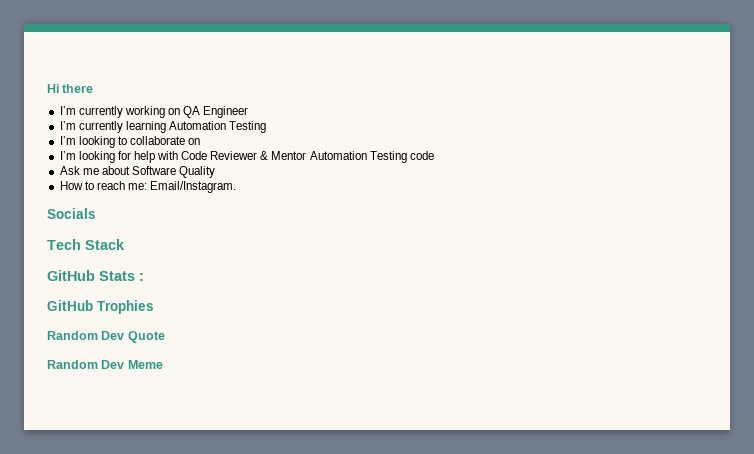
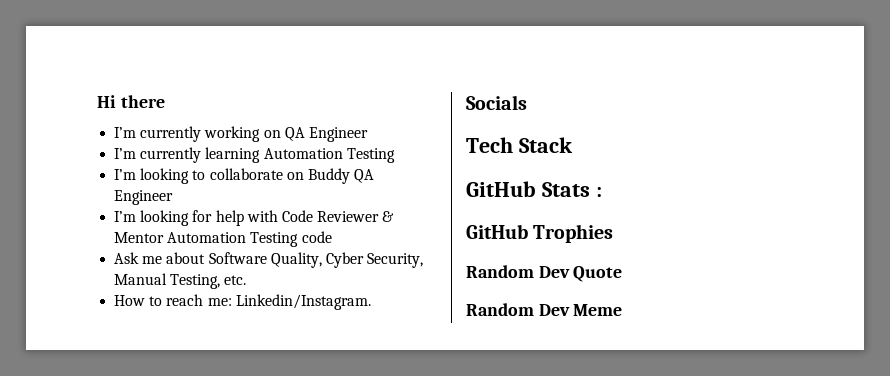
- I’m looking to collaborate on
+ I’m looking to collaborate on Buddy QA Engineer
- Ask me about Software Quality
+ Ask me about Software Quality, Cyber Security, Manual Testing, etc.
- How to reach me: Email/Instagram.
+ How to reach me: Linkedin/Instagram.

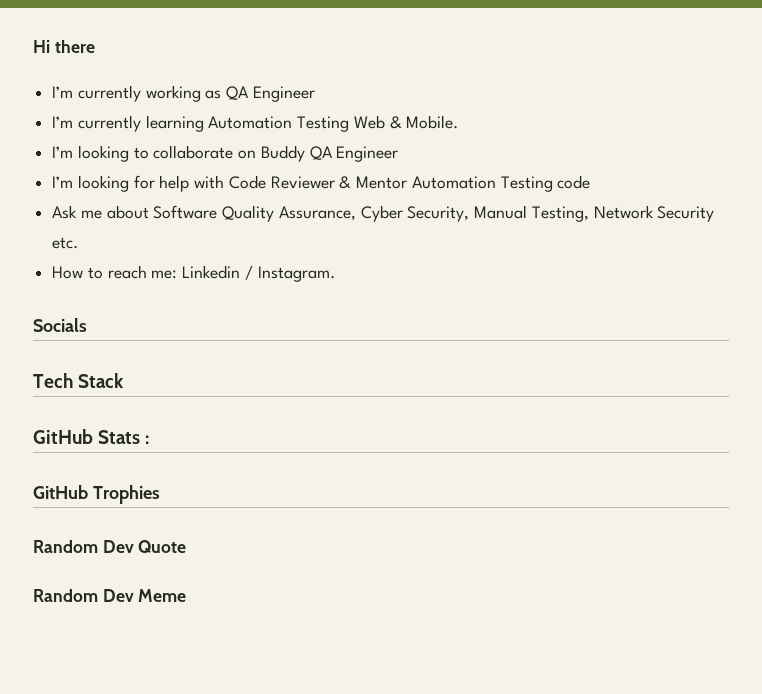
- I’m currently working on QA Engineer
+ I’m currently working as QA Engineer
- I’m currently learning Automation Testing
+ I’m currently learning Automation Testing Web & Mobile.
- Ask me about Software Quality, Cyber Security, Manual Testing, etc.
+ Ask me about Software Quality Assurance, Cyber Security, Manual Testing, Network Security etc.
- How to reach me: Linkedin/Instagram.
+ How to reach me: Linkedin / Instagram.

